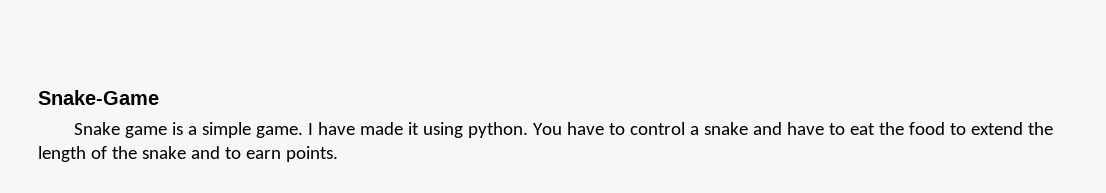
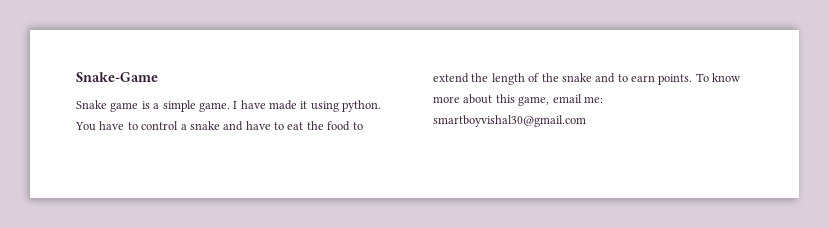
+ To know more about this game, email me: smartboyvishal30@gmail.com

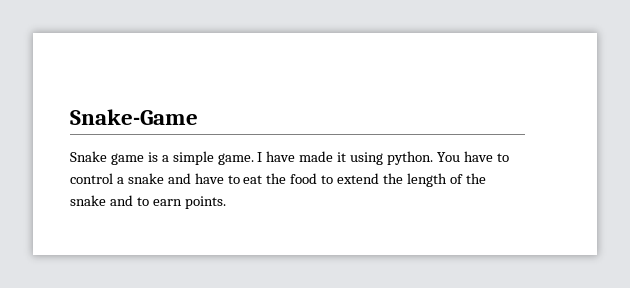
- To know more about this game, email me: smartboyvishal30@gmail.com

